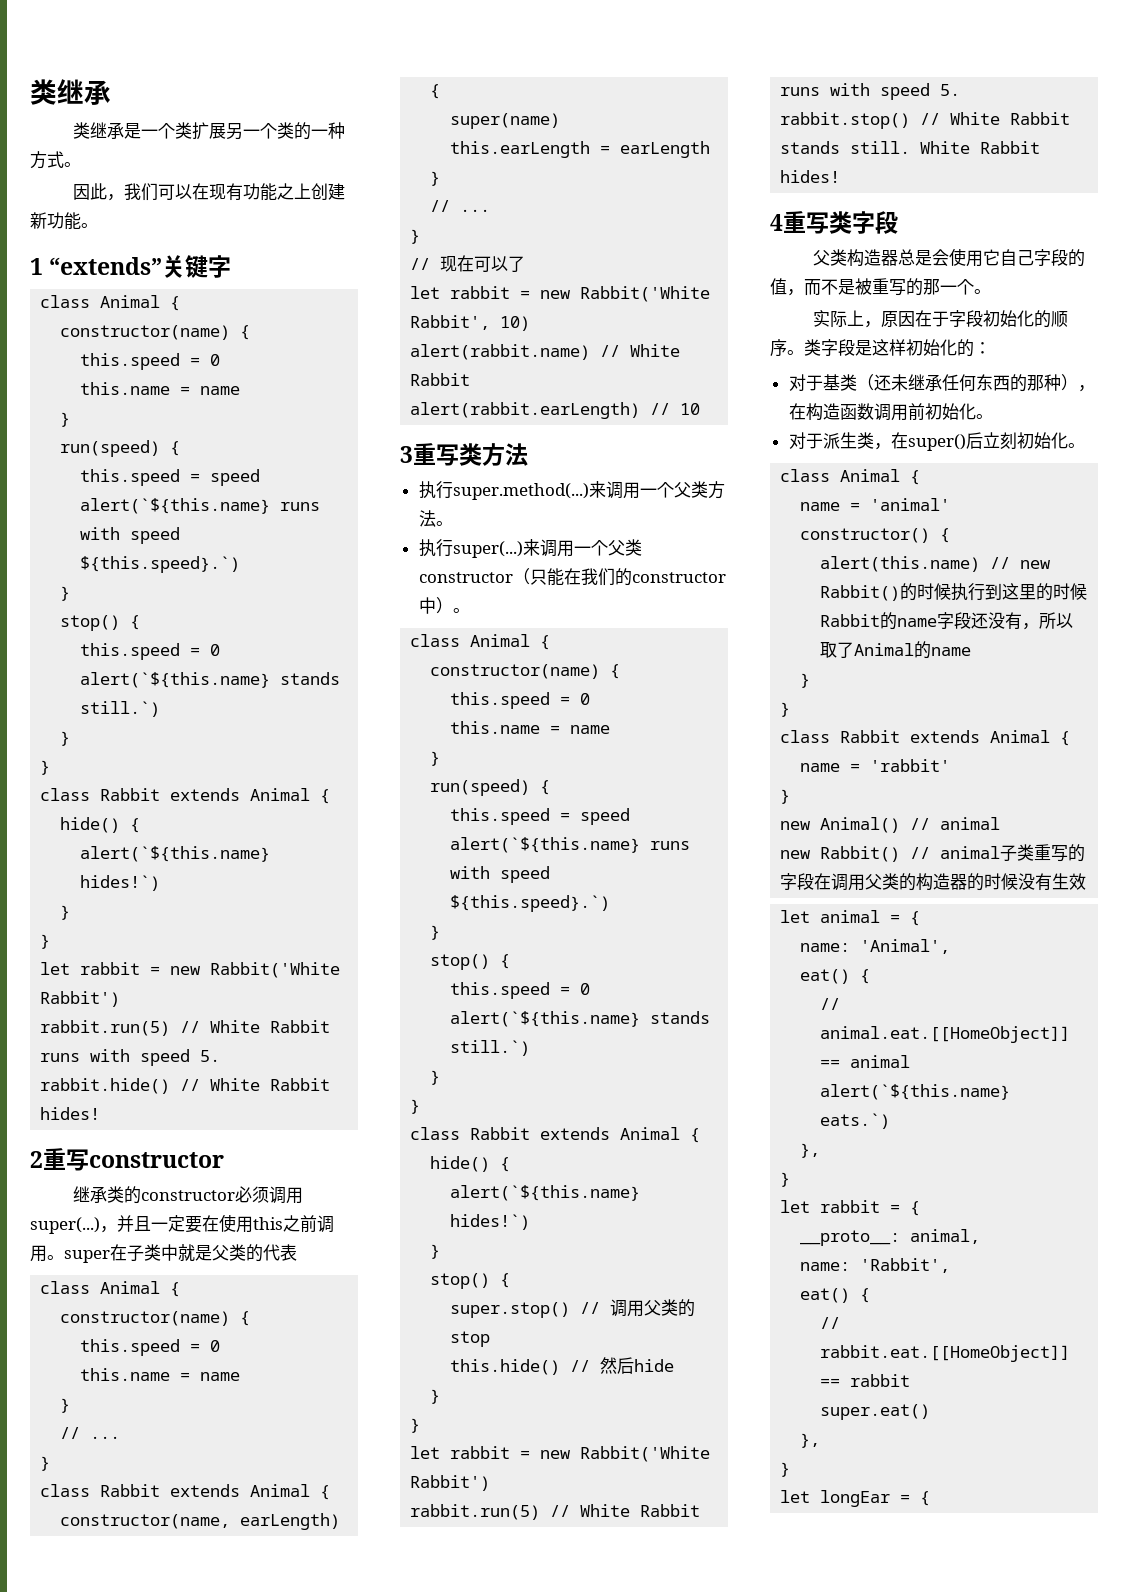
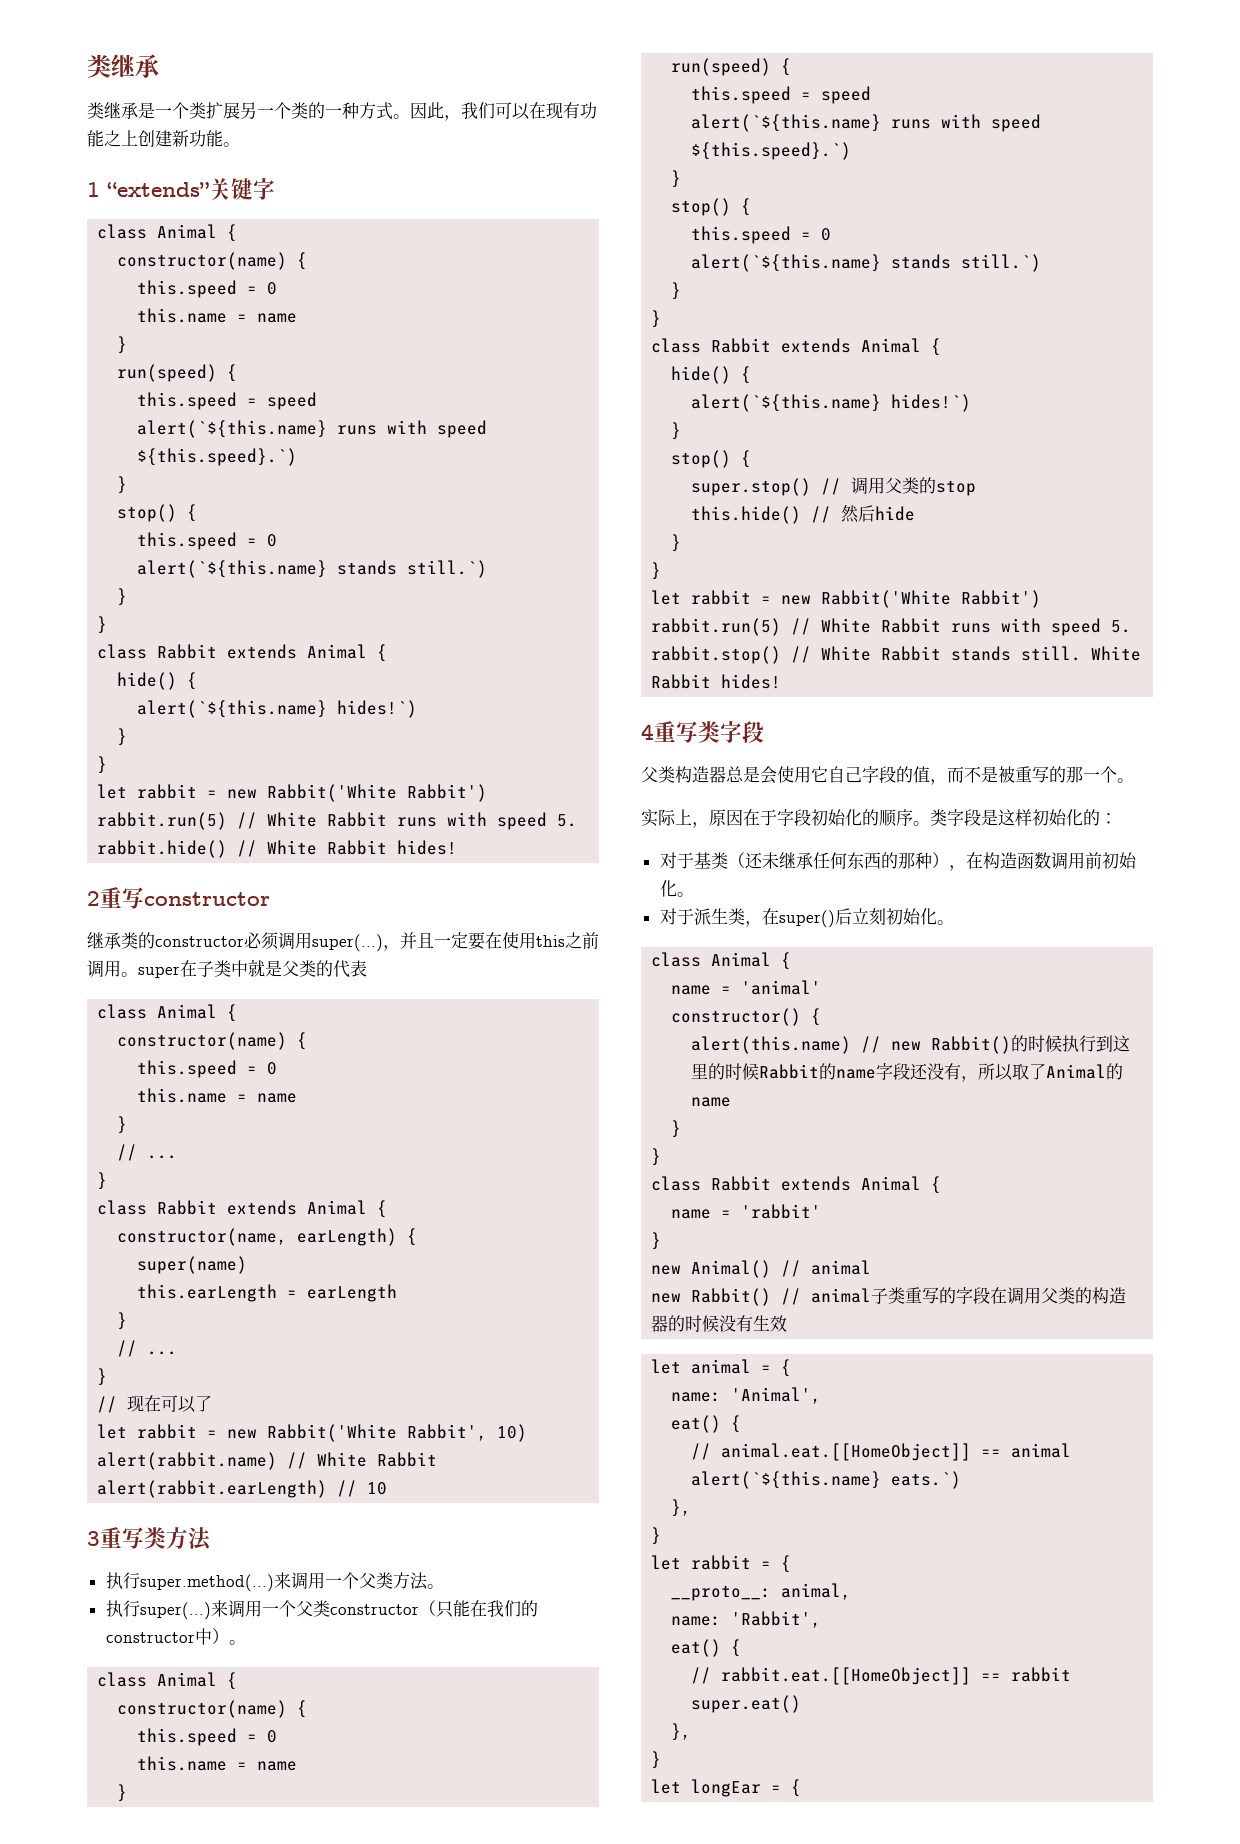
- 类继承是一个类扩展另一个类的一种方式。
- 因此，我们可以在现有功能之上创建新功能。
+ 类继承是一个类扩展另一个类的一种方式。因此，我们可以在现有功能之上创建新功能。

